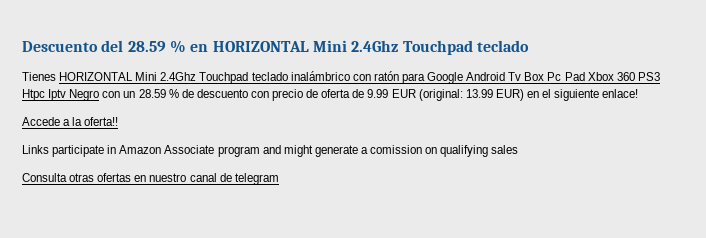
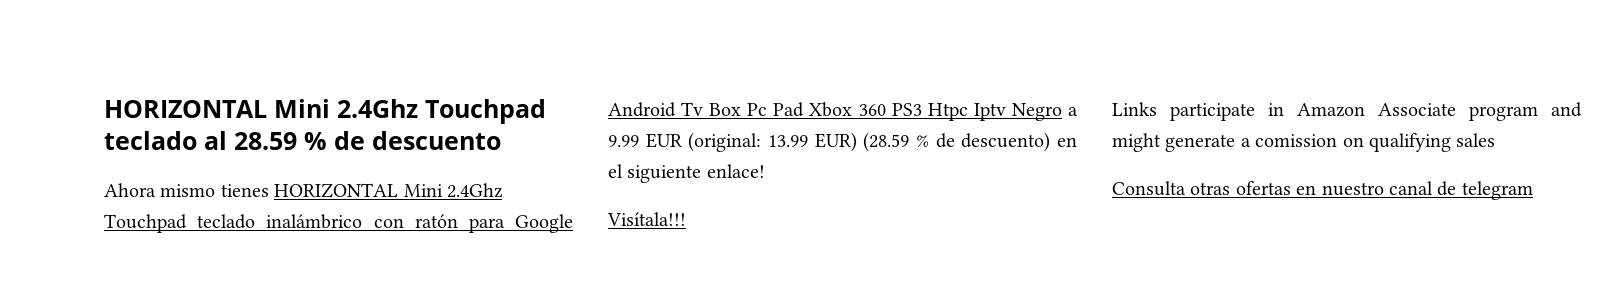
- Descuento del 28.59 % en HORIZONTAL Mini 2.4Ghz Touchpad teclado
- Tienes HORIZONTAL Mini 2.4Ghz Touchpad teclado inalámbrico con ratón para Google Android Tv Box Pc Pad Xbox 360 PS3 Htpc Iptv Negro con un 28.59 % de descuento con precio de oferta de 9.99 EUR (original: 13.99 EUR) en el siguiente enlace!
+ HORIZONTAL Mini 2.4Ghz Touchpad teclado al 28.59 % de descuento
+ Ahora mismo tienes HORIZONTAL Mini 2.4Ghz Touchpad teclado inalámbrico con ratón para Google Android Tv Box Pc Pad Xbox 360 PS3 Htpc Iptv Negro a 9.99 EUR (original: 13.99 EUR) (28.59 % de descuento) en el siguiente enlace!
- Accede a la oferta!!
+ Visítala!!!

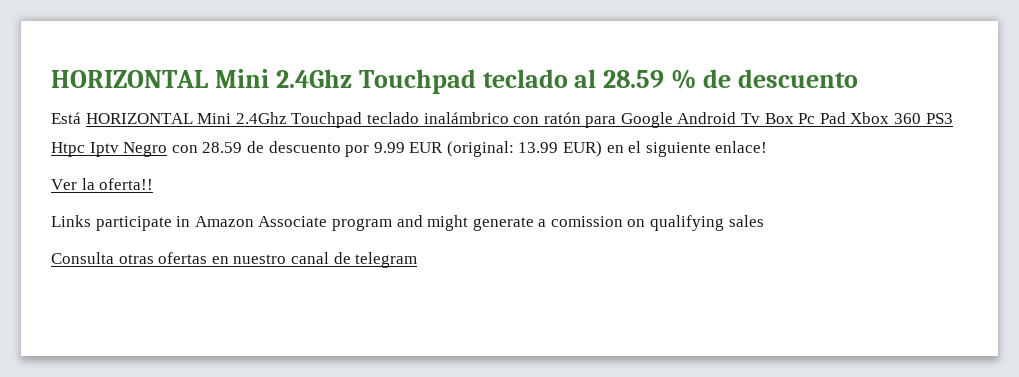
- Ahora mismo tienes HORIZONTAL Mini 2.4Ghz Touchpad teclado inalámbrico con ratón para Google Android Tv Box Pc Pad Xbox 360 PS3 Htpc Iptv Negro a 9.99 EUR (original: 13.99 EUR) (28.59 % de descuento) en el siguiente enlace!
+ Está HORIZONTAL Mini 2.4Ghz Touchpad teclado inalámbrico con ratón para Google Android Tv Box Pc Pad Xbox 360 PS3 Htpc Iptv Negro con 28.59 de descuento por 9.99 EUR (original: 13.99 EUR) en el siguiente enlace!
- Visítala!!!
+ Ver la oferta!!

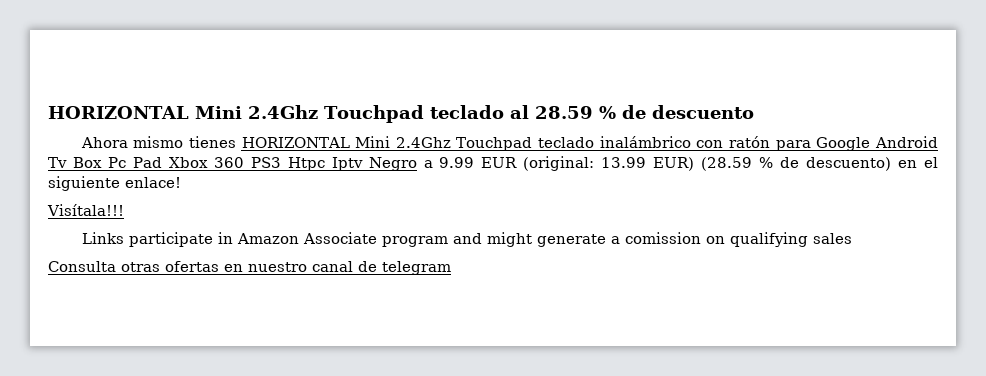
- Está HORIZONTAL Mini 2.4Ghz Touchpad teclado inalámbrico con ratón para Google Android Tv Box Pc Pad Xbox 360 PS3 Htpc Iptv Negro con 28.59 de descuento por 9.99 EUR (original: 13.99 EUR) en el siguiente enlace!
+ Ahora mismo tienes HORIZONTAL Mini 2.4Ghz Touchpad teclado inalámbrico con ratón para Google Android Tv Box Pc Pad Xbox 360 PS3 Htpc Iptv Negro a 9.99 EUR (original: 13.99 EUR) (28.59 % de descuento) en el siguiente enlace!
- Ver la oferta!!
+ Visítala!!!

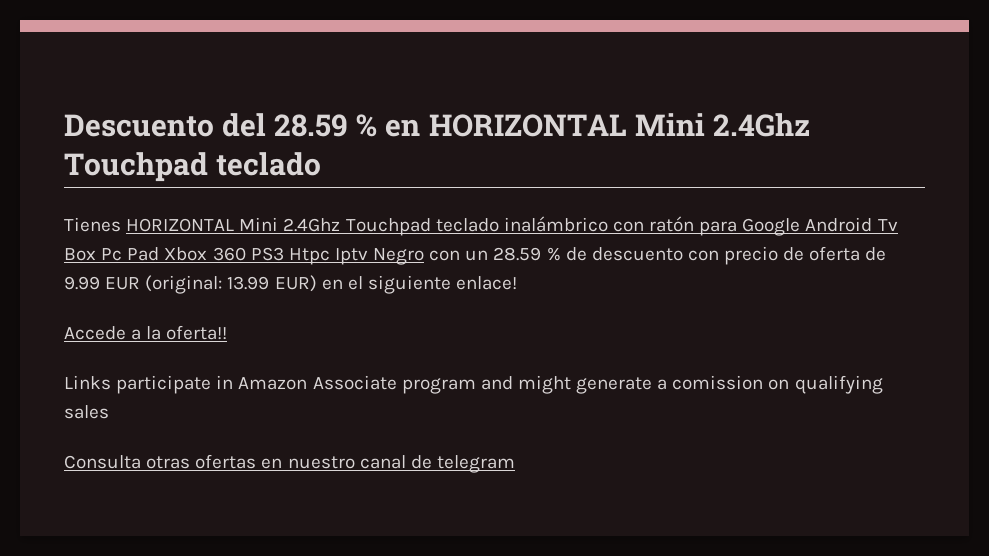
- HORIZONTAL Mini 2.4Ghz Touchpad teclado al 28.59 % de descuento
- Ahora mismo tienes HORIZONTAL Mini 2.4Ghz Touchpad teclado inalámbrico con ratón para Google Android Tv Box Pc Pad Xbox 360 PS3 Htpc Iptv Negro a 9.99 EUR (original: 13.99 EUR) (28.59 % de descuento) en el siguiente enlace!
+ Descuento del 28.59 % en HORIZONTAL Mini 2.4Ghz Touchpad teclado
+ Tienes HORIZONTAL Mini 2.4Ghz Touchpad teclado inalámbrico con ratón para Google Android Tv Box Pc Pad Xbox 360 PS3 Htpc Iptv Negro con un 28.59 % de descuento con precio de oferta de 9.99 EUR (original: 13.99 EUR) en el siguiente enlace!
- Visítala!!!
+ Accede a la oferta!!

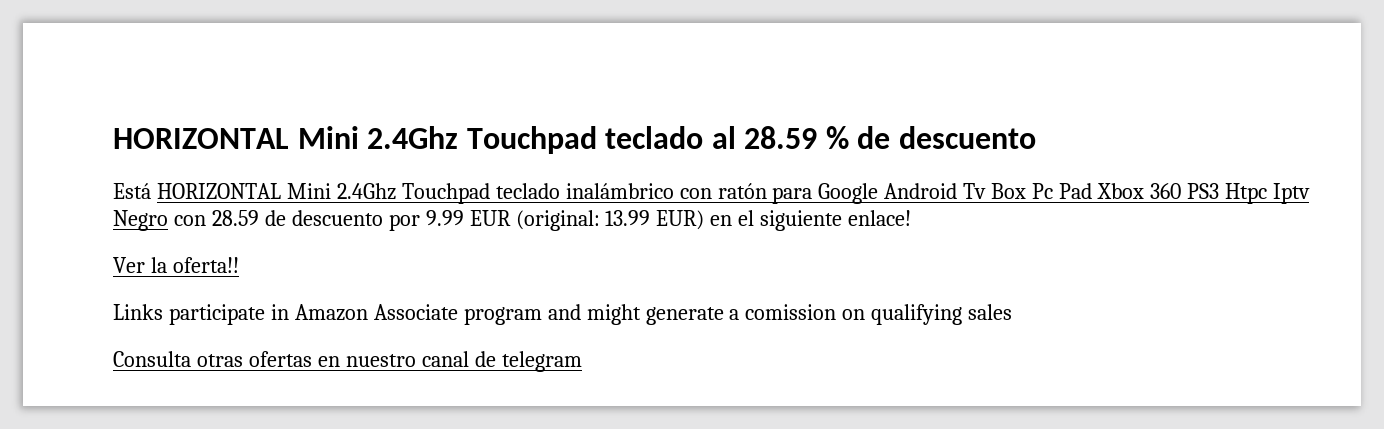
- Descuento del 28.59 % en HORIZONTAL Mini 2.4Ghz Touchpad teclado
- Tienes HORIZONTAL Mini 2.4Ghz Touchpad teclado inalámbrico con ratón para Google Android Tv Box Pc Pad Xbox 360 PS3 Htpc Iptv Negro con un 28.59 % de descuento con precio de oferta de 9.99 EUR (original: 13.99 EUR) en el siguiente enlace!
+ HORIZONTAL Mini 2.4Ghz Touchpad teclado al 28.59 % de descuento
+ Está HORIZONTAL Mini 2.4Ghz Touchpad teclado inalámbrico con ratón para Google Android Tv Box Pc Pad Xbox 360 PS3 Htpc Iptv Negro con 28.59 de descuento por 9.99 EUR (original: 13.99 EUR) en el siguiente enlace!
- Accede a la oferta!!
+ Ver la oferta!!

